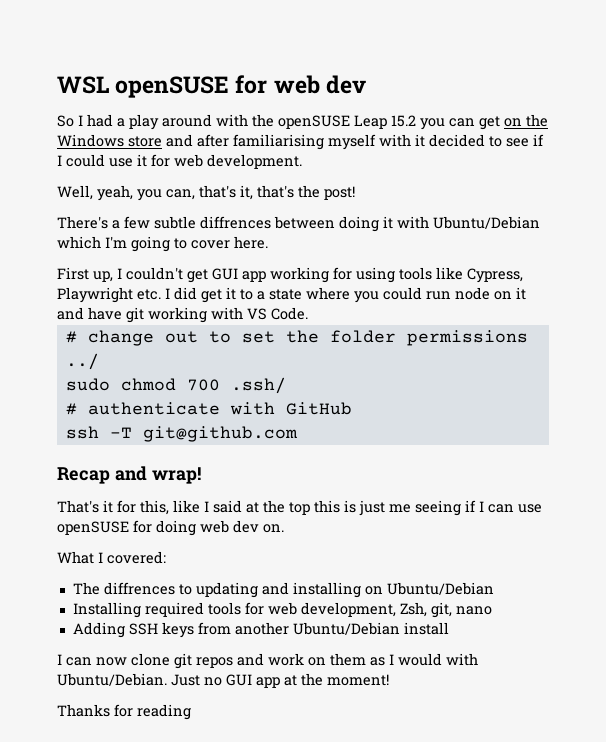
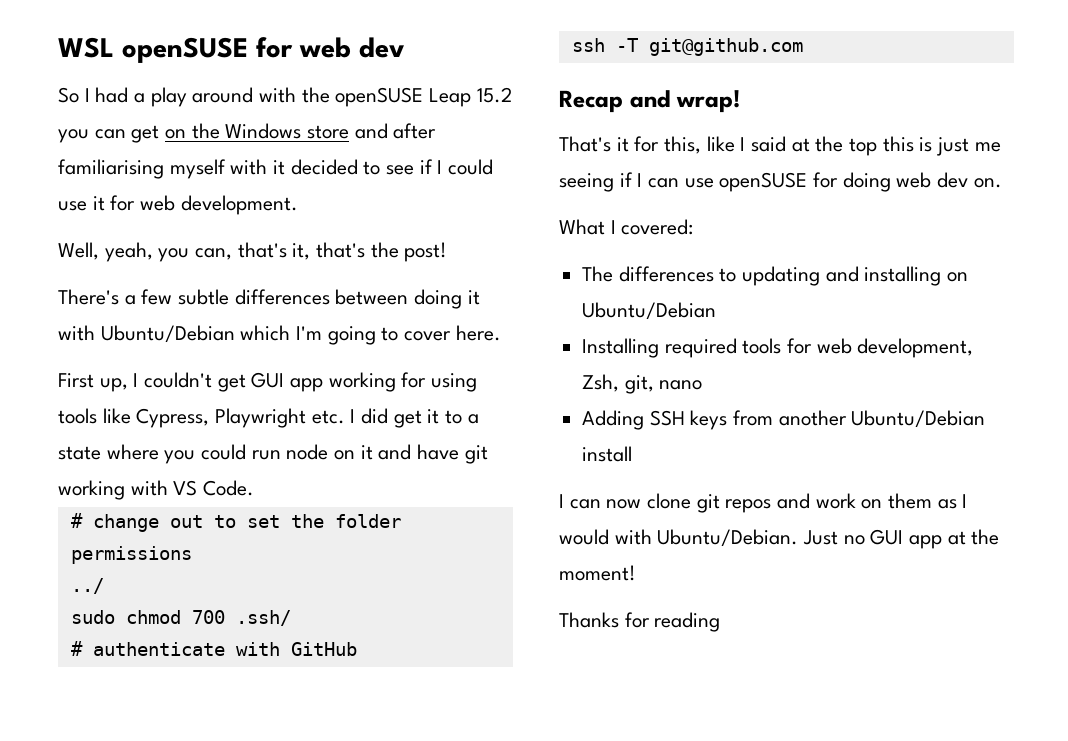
- There's a few subtle diffrences between doing it with Ubuntu/Debian which I'm going to cover here.
+ There's a few subtle differences between doing it with Ubuntu/Debian which I'm going to cover here.
- The diffrences to updating and installing on Ubuntu/Debian
+ The differences to updating and installing on Ubuntu/Debian

